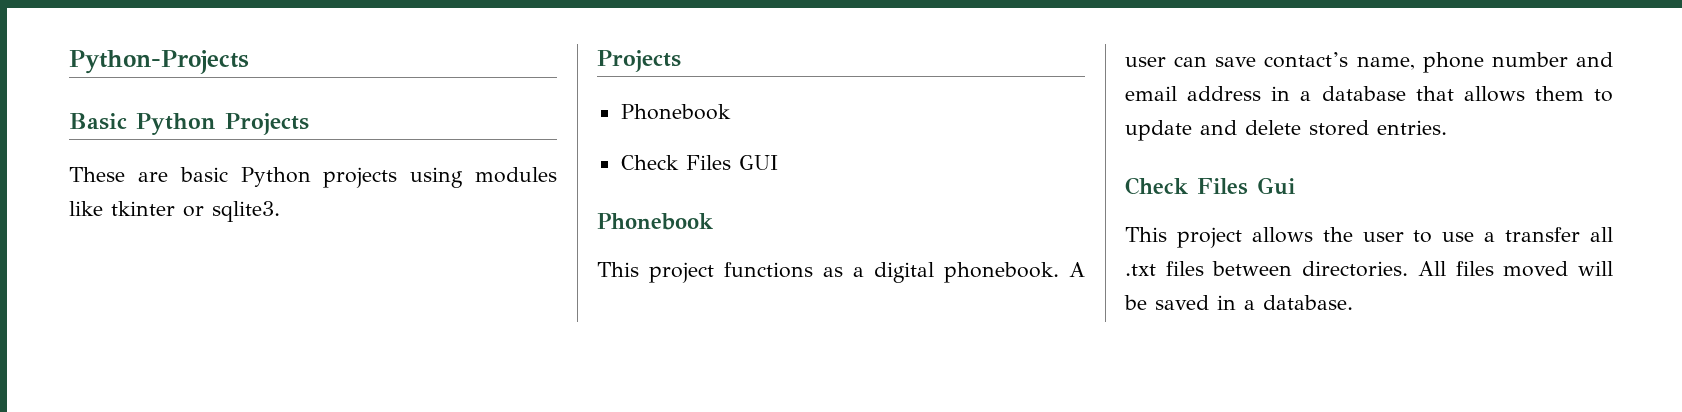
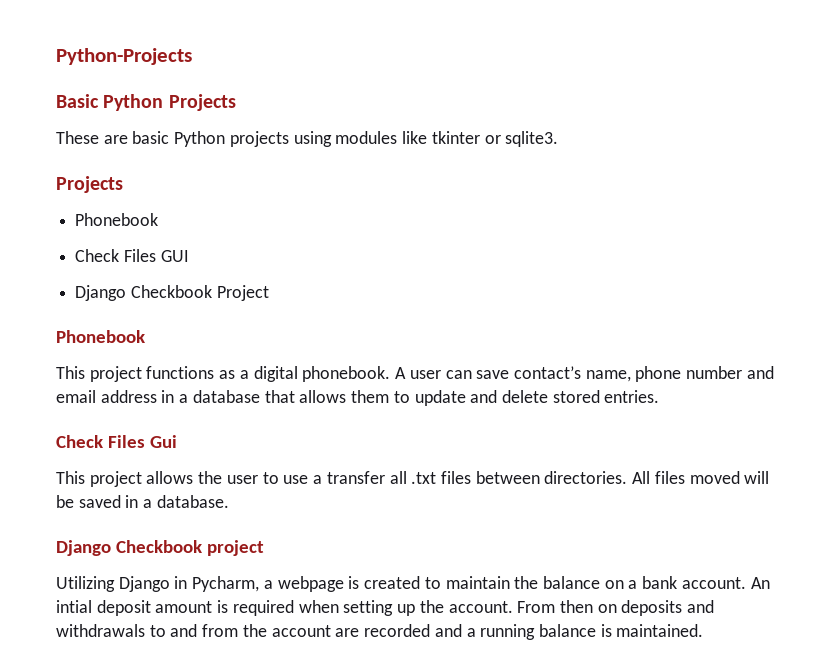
+ Django Checkbook Project
+ Django Checkbook project
+ Utilizing Django in Pycharm, a webpage is created to maintain the balance on a bank account. An intial deposit amount is required when setting up the account. From then on deposits and withdrawals to and from the account are recorded and a running balance is maintained.

